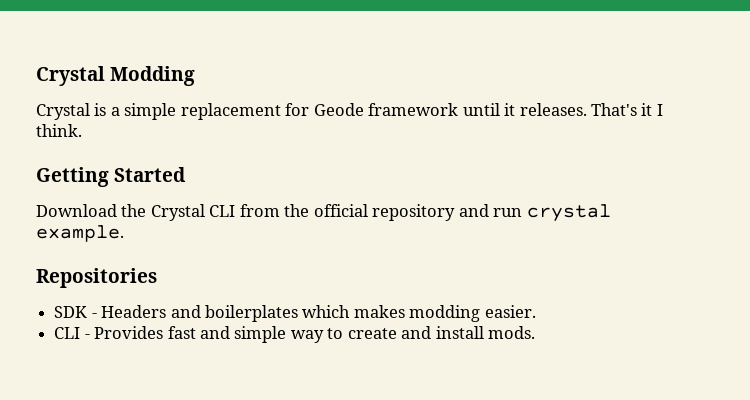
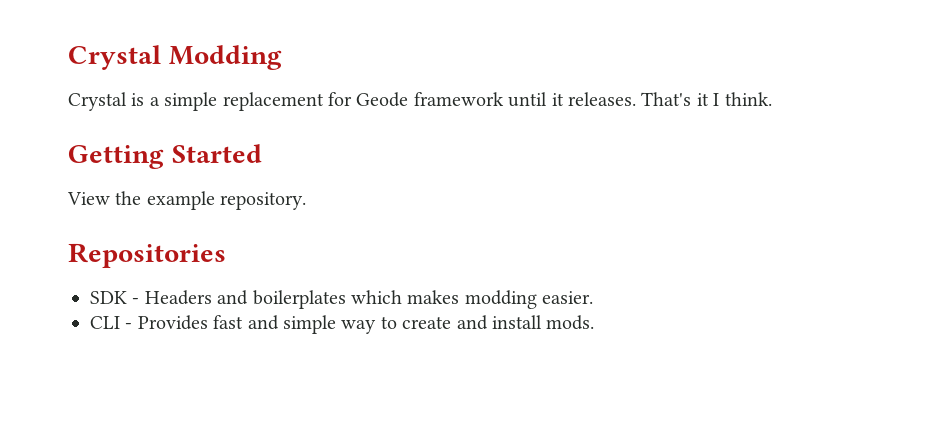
- Download the Crystal CLI from the official repository and run crystal example.
+ View the example repository.

